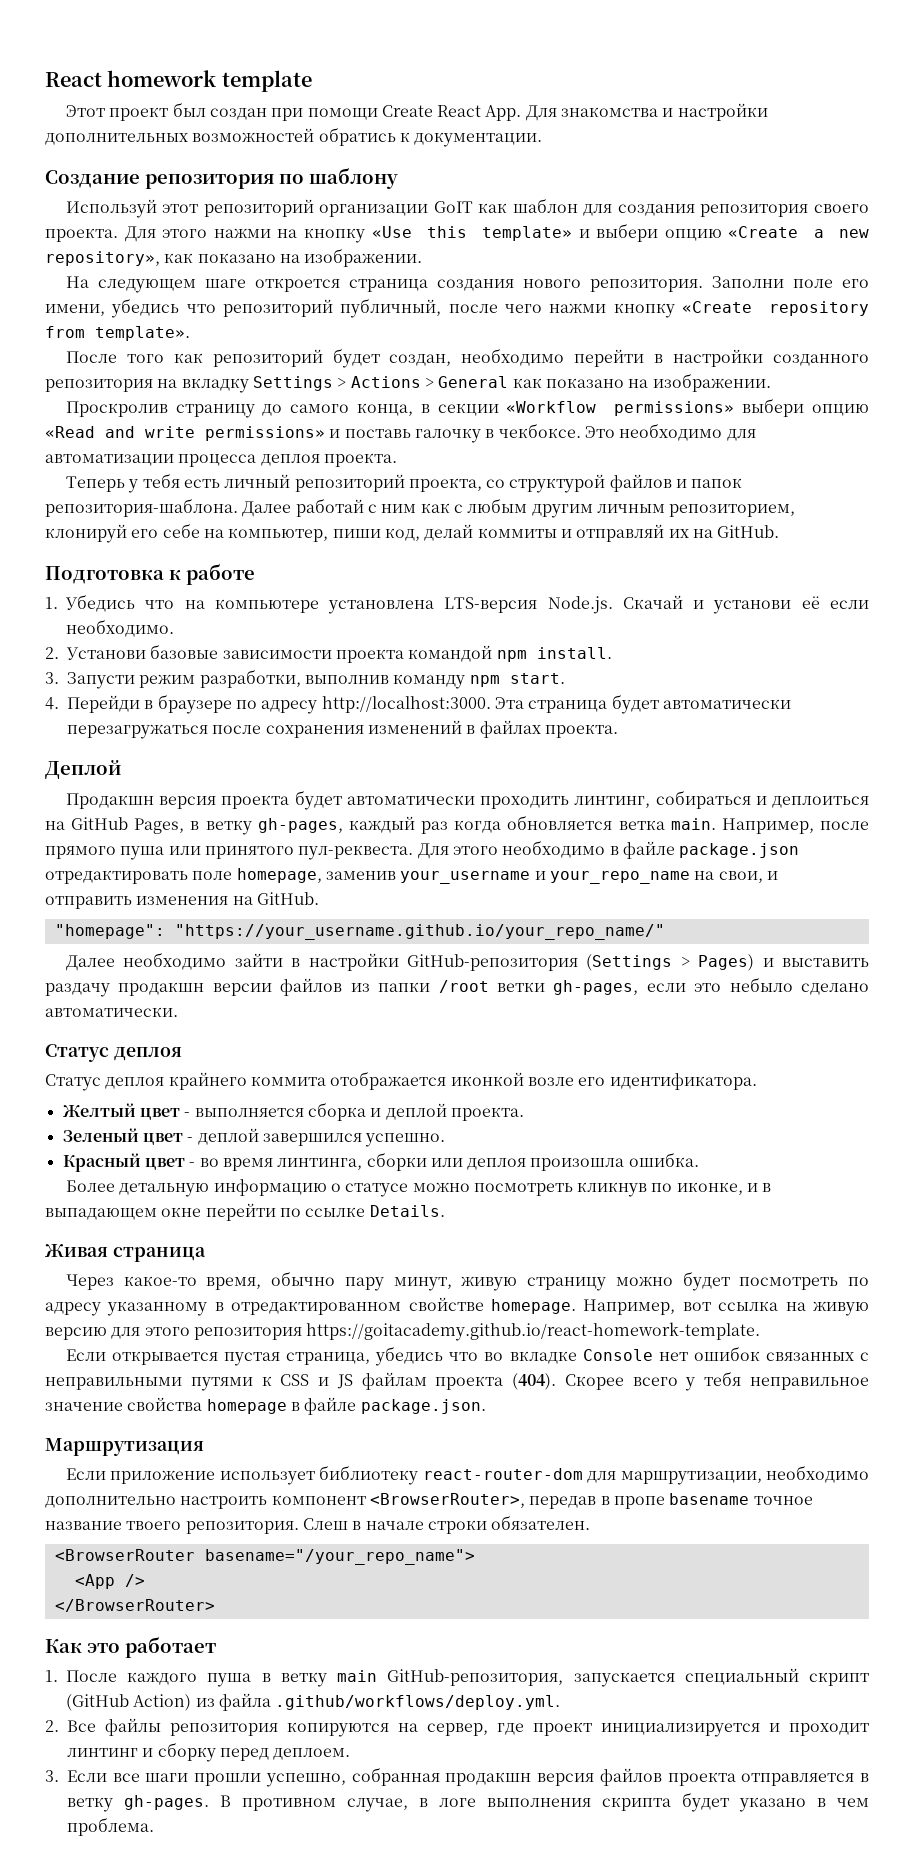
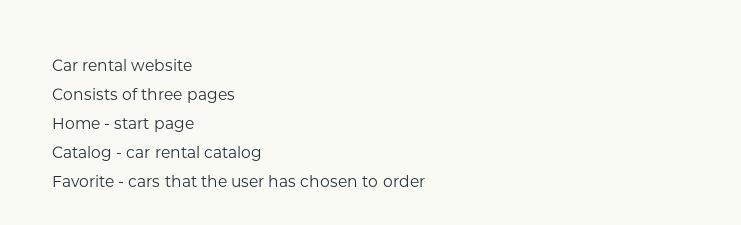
- React homework template
- Этот проект был создан при помощи Create React App. Для знакомства и настройки дополнительных возможностей обратись к документации.
- Создание репозитория по шаблону
- Используй этот репозиторий организации GoIT как шаблон для создания репозитория своего проекта. Для этого нажми на кнопку «Use this template» и выбери опцию «Create a new repository», как показано на изображении.
- На следующем шаге откроется страница создания нового репозитория. Заполни поле его имени, убедись что репозиторий публичный, после чего нажми кнопку «Create repository from template».
- После того как репозиторий будет создан, необходимо перейти в настройки созданного репозитория на вкладку Settings > Actions > General как показано на изображении.
- Проскролив страницу до самого конца, в секции «Workflow permissions» выбери опцию «Read and write permissions» и поставь галочку в чекбоксе. Это необходимо для автоматизации процесса деплоя проекта.
- Теперь у тебя есть личный репозиторий проекта, со структурой файлов и папок репозитория-шаблона. Далее работай с ним как с любым другим личным репозиторием, клонируй его себе на компьютер, пиши код, делай коммиты и отправляй их на GitHub.
- Подготовка к работе
- 1. Убедись что на компьютере установлена LTS-версия Node.js. Скачай и установи её если необходимо.
- 2. Установи базовые зависимости проекта командой npm install.
- 3. Запусти режим разработки, выполнив команду npm start.
- 4. Перейди в браузере по адресу http://localhost:3000. Эта страница будет автоматически перезагружаться после сохранения изменений в файлах проекта.
- Деплой
- Продакшн версия проекта будет автоматически проходить линтинг, собираться и деплоиться на GitHub Pages, в ветку gh-pages, каждый раз когда обновляется ветка main. Например, после прямого пуша или принятого пул-реквеста. Для этого необходимо в файле package.json отредактировать поле homepage, заменив your_username и your_repo_name на свои, и отправить изменения на GitHub.
- "homepage": "https://your_username.github.io/your_repo_name/"
- Далее необходимо зайти в настройки GitHub-репозитория (Settings > Pages) и выставить раздачу продакшн версии файлов из папки /root ветки gh-pages, если это небыло сделано автоматически.
- Статус деплоя
- Статус деплоя крайнего коммита отображается иконкой возле его идентификатора.
- Желтый цвет - выполняется сборка и деплой проекта.
- Зеленый цвет - деплой завершился успешно.
- Красный цвет - во время линтинга, сборки или деплоя произошла ошибка.
- Более детальную информацию о статусе можно посмотреть кликнув по иконке, и в выпадающем окне перейти по ссылке Details.
- Живая страница
- Через какое-то время, обычно пару минут, живую страницу можно будет посмотреть по адресу указанному в отредактированном свойстве homepage. Например, вот ссылка на живую версию для этого репозитория https://goitacademy.github.io/react-homework-template.
- Если открывается пустая страница, убедись что во вкладке Console нет ошибок связанных с неправильными путями к CSS и JS файлам проекта (404). Скорее всего у тебя неправильное значение свойства homepage в файле package.json.
- Маршрутизация
- Если приложение использует библиотеку react-router-dom для маршрутизации, необходимо дополнительно настроить компонент <BrowserRouter>, передав в пропе basename точное название твоего репозитория. Слеш в начале строки обязателен.
- <BrowserRouter basename="/your_repo_name">
- <App />
- </BrowserRouter>
- Как это работает
- 1. После каждого пуша в ветку main GitHub-репозитория, запускается специальный скрипт (GitHub Action) из файла .github/workflows/deploy.yml.
- 2. Все файлы репозитория копируются на сервер, где проект инициализируется и проходит линтинг и сборку перед деплоем.
- 3. Если все шаги прошли успешно, собранная продакшн версия файлов проекта отправляется в ветку gh-pages. В противном случае, в логе выполнения скрипта будет указано в чем проблема.
+ Car rental website
+ Consists of three pages
+ Home - start page
+ Catalog - car rental catalog
+ Favorite - cars that the user has chosen to order

